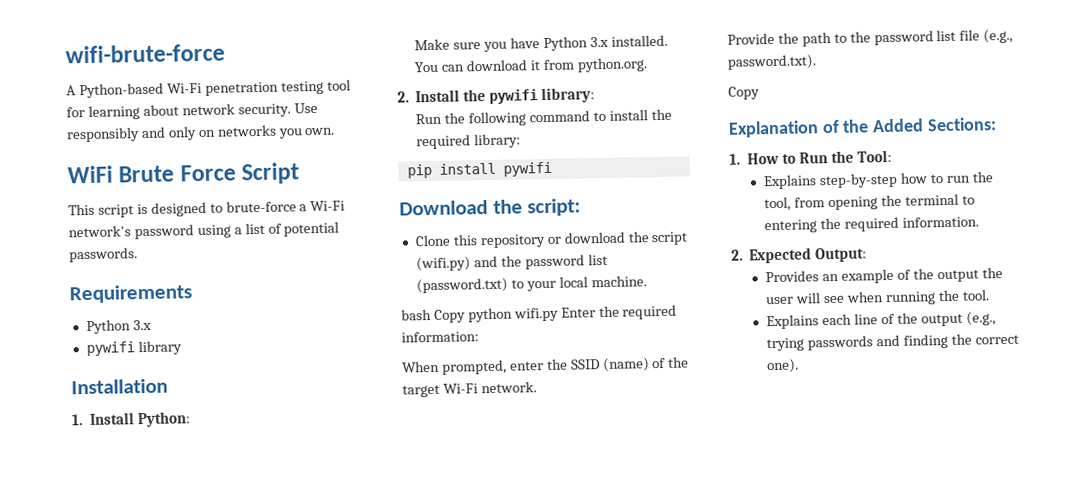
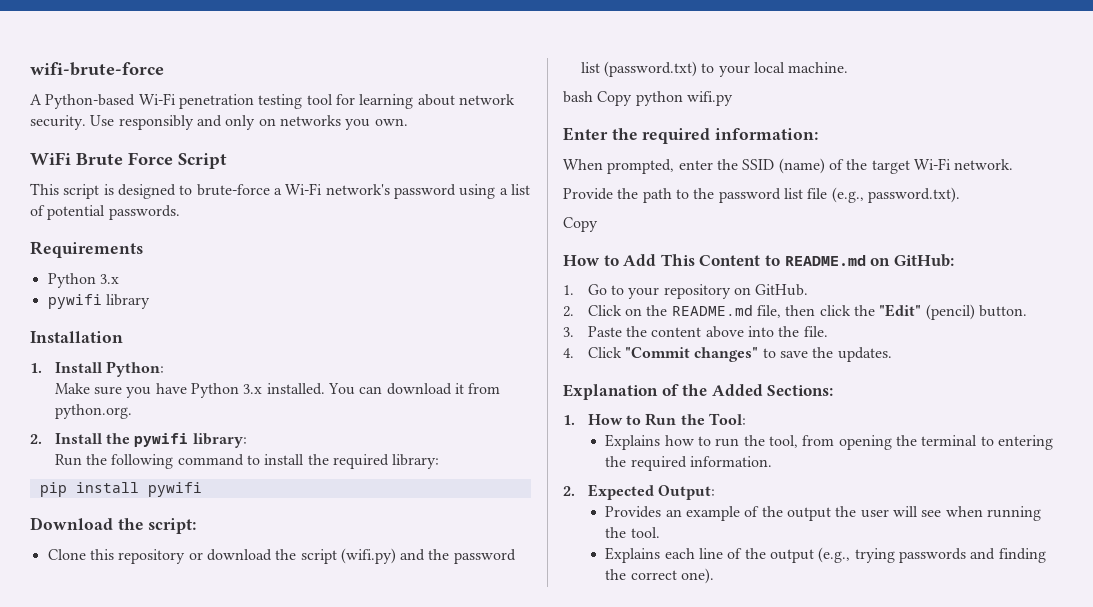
- bash Copy python wifi.py Enter the required information:
+ bash Copy python wifi.py
+ Enter the required information:
+ How to Add This Content to README.md on GitHub:
+ 1. Go to your repository on GitHub.
+ 2. Click on the README.md file, then click the "Edit" (pencil) button.
+ 3. Paste the content above into the file.
+ 4. Click "Commit changes" to save the updates.
- Explains step-by-step how to run the tool, from opening the terminal to entering the required information.
+ Explains how to run the tool, from opening the terminal to entering the required information.

